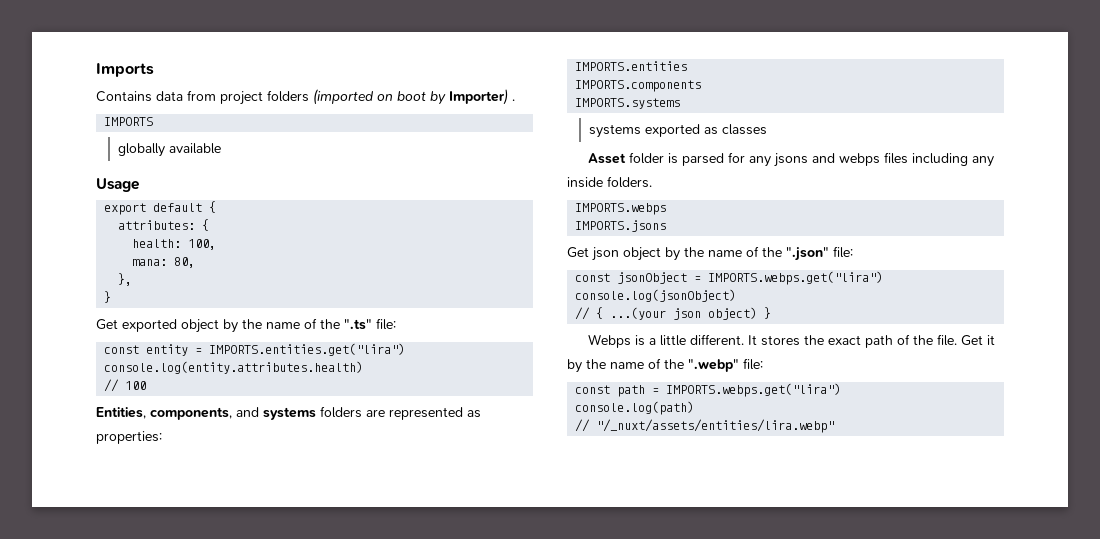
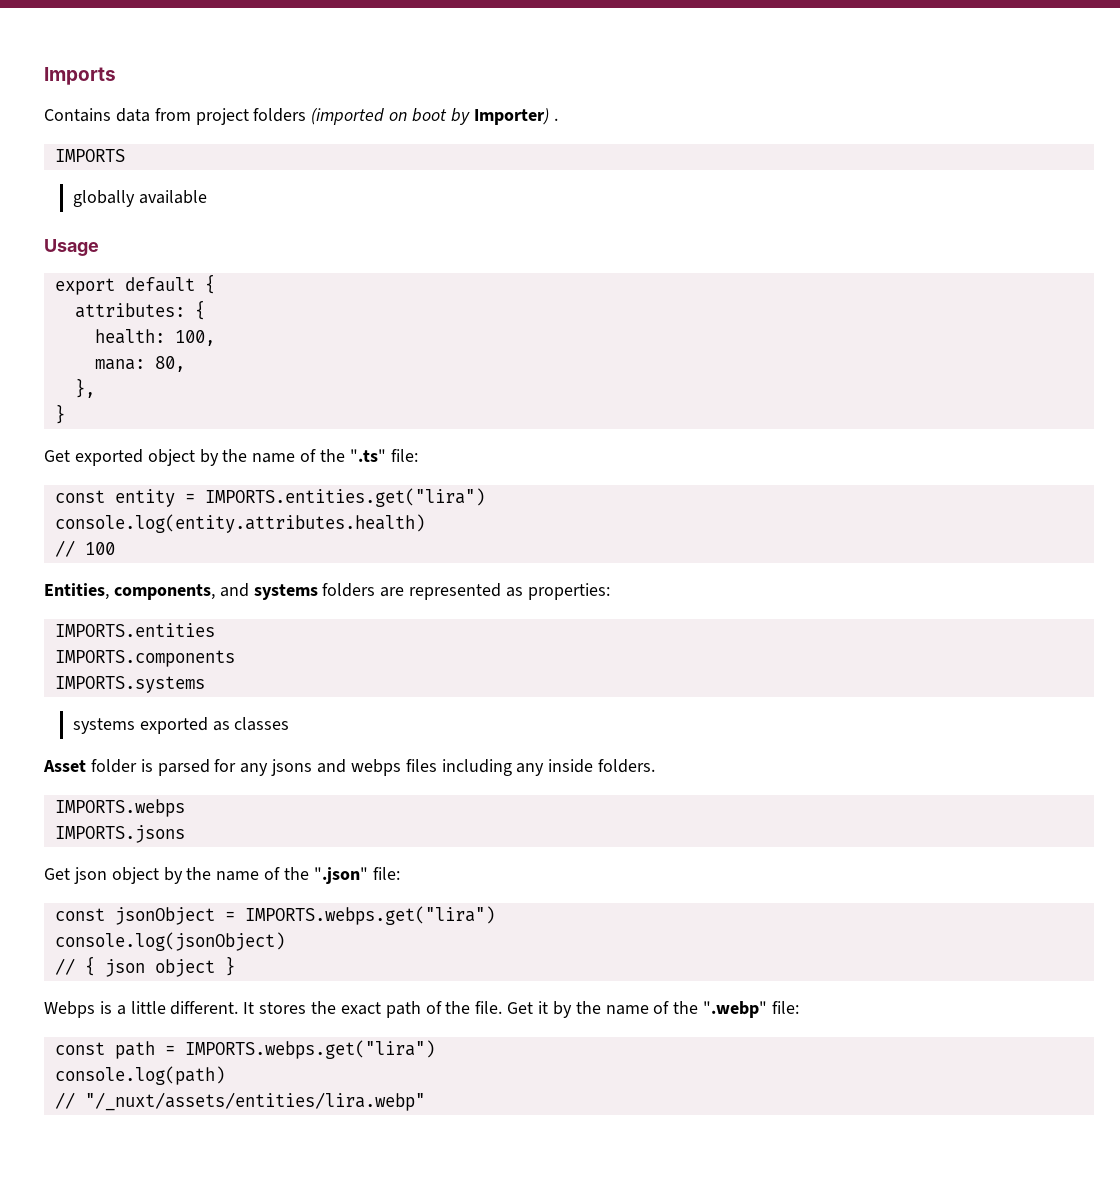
- // { ...(your json object) }
+ // { json object }

